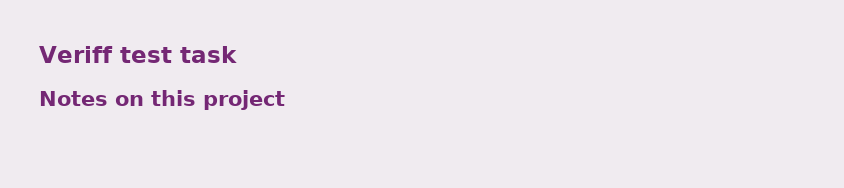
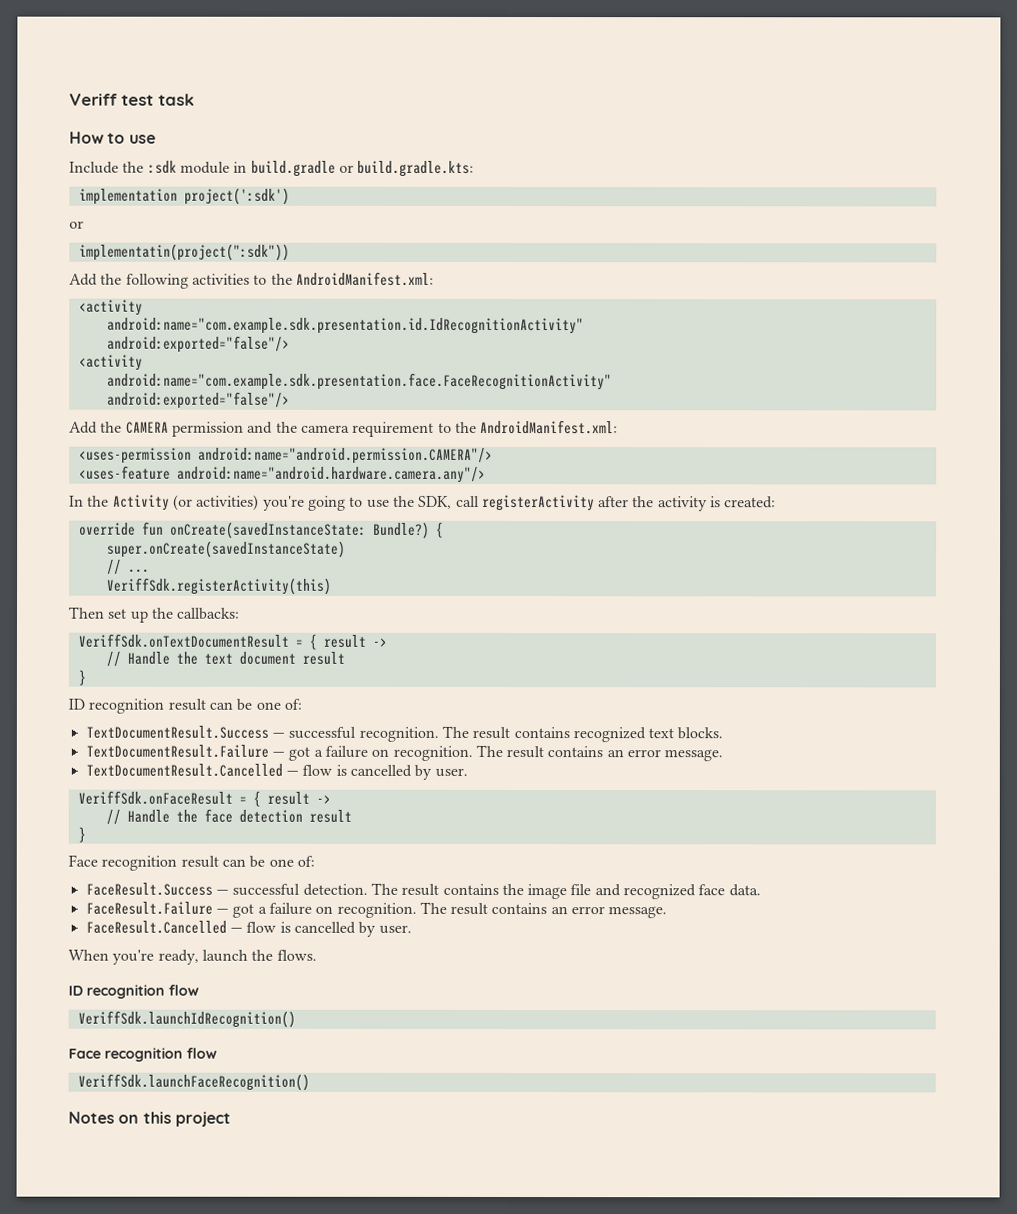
+ How to use
+ Include the :sdk module in build.gradle or build.gradle.kts:
+ implementation project(':sdk')
+ or
+ implementatin(project(":sdk"))
+ Add the following activities to the AndroidManifest.xml:
+ <activity
+ android:name="com.example.sdk.presentation.id.IdRecognitionActivity"
+ android:exported="false"/>
+ <activity
+ android:name="com.example.sdk.presentation.face.FaceRecognitionActivity"
+ android:exported="false"/>
+ Add the CAMERA permission and the camera requirement to the AndroidManifest.xml:
+ <uses-permission android:name="android.permission.CAMERA"/>
+ <uses-feature android:name="android.hardware.camera.any"/>
+ In the Activity (or activities) you're going to use the SDK, call registerActivity after the activity is created:
+ override fun onCreate(savedInstanceState: Bundle?) {
+ super.onCreate(savedInstanceState)
+ // ...
+ VeriffSdk.registerActivity(this)
+ Then set up the callbacks:
+ VeriffSdk.onTextDocumentResult = { result ->
+ // Handle the text document result
+ }
+ ID recognition result can be one of:
+ TextDocumentResult.Success — successful recognition. The result contains recognized text blocks.
+ TextDocumentResult.Failure — got a failure on recognition. The result contains an error message.
+ TextDocumentResult.Cancelled — flow is cancelled by user.
+ VeriffSdk.onFaceResult = { result ->
+ // Handle the face detection result
+ }
+ Face recognition result can be one of:
+ FaceResult.Success — successful detection. The result contains the image file and recognized face data.
+ FaceResult.Failure — got a failure on recognition. The result contains an error message.
+ FaceResult.Cancelled — flow is cancelled by user.
+ When you're ready, launch the flows.
+ ID recognition flow
+ VeriffSdk.launchIdRecognition()
+ Face recognition flow
+ VeriffSdk.launchFaceRecognition()

